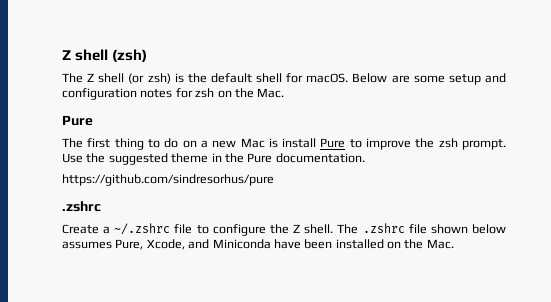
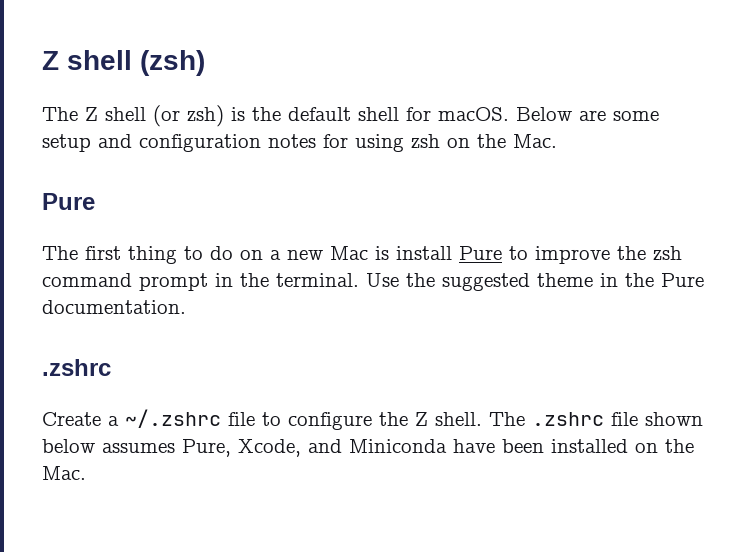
- Below are some setup and configuration notes for zsh on the Mac.
+ Below are some setup and configuration notes for using zsh on the Mac.
- The first thing to do on a new Mac is install Pure to improve the zsh prompt.
+ The first thing to do on a new Mac is install Pure to improve the zsh command prompt in the terminal.
- https://github.com/sindresorhus/pure

